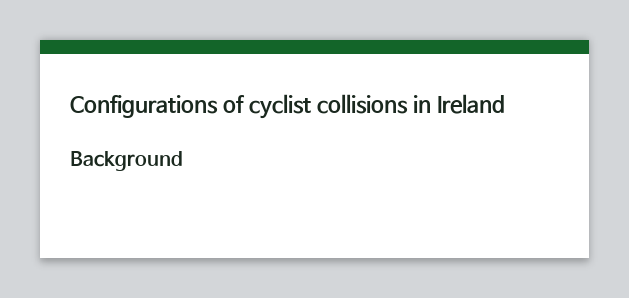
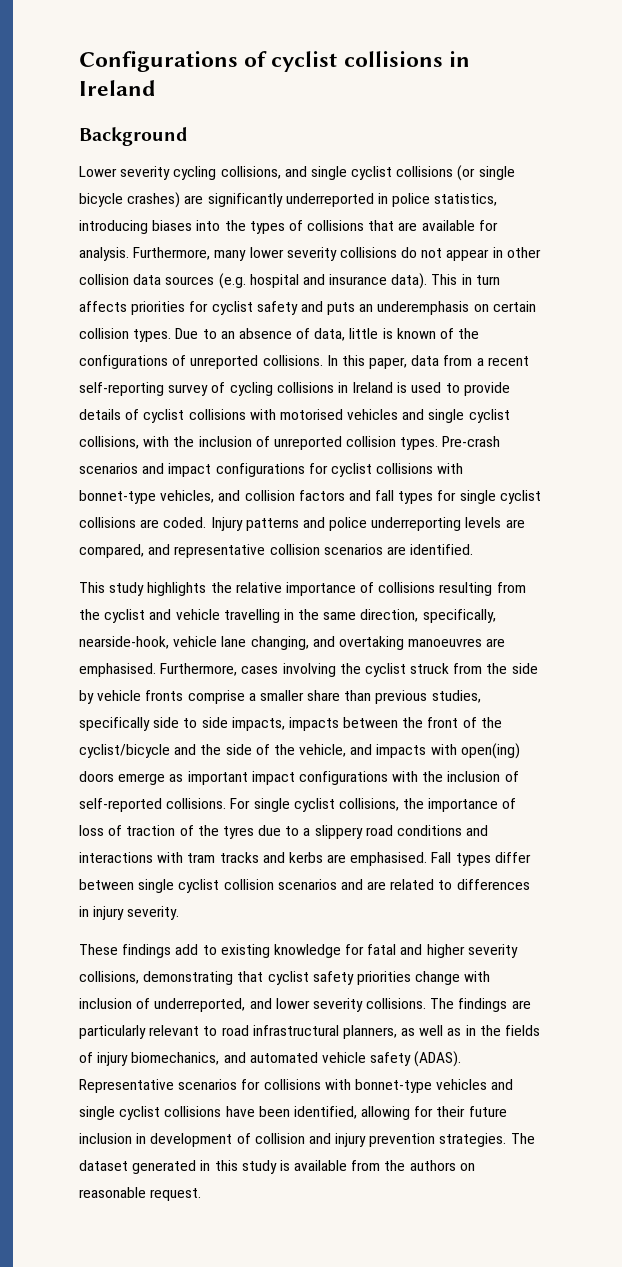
+ Lower severity cycling collisions, and single cyclist collisions (or single bicycle crashes) are significantly underreported in police statistics, introducing biases into the types of collisions that are available for analysis. Furthermore, many lower severity collisions do not appear in other collision data sources (e.g. hospital and insurance data). This in turn affects priorities for cyclist safety and puts an underemphasis on certain collision types. Due to an absence of data, little is known of the configurations of unreported collisions. In this paper, data from a recent self-reporting survey of cycling collisions in Ireland is used to provide details of cyclist collisions with motorised vehicles and single cyclist collisions, with the inclusion of unreported collision types. Pre-crash scenarios and impact configurations for cyclist collisions with bonnet-type vehicles, and collision factors and fall types for single cyclist collisions are coded. Injury patterns and police underreporting levels are compared, and representative collision scenarios are identified.
+ This study highlights the relative importance of collisions resulting from the cyclist and vehicle travelling in the same direction, specifically, nearside-hook, vehicle lane changing, and overtaking manoeuvres are emphasised. Furthermore, cases involving the cyclist struck from the side by vehicle fronts comprise a smaller share than previous studies, specifically side to side impacts, impacts between the front of the cyclist/bicycle and the side of the vehicle, and impacts with open(ing) doors emerge as important impact configurations with the inclusion of self-reported collisions. For single cyclist collisions, the importance of loss of traction of the tyres due to a slippery road conditions and interactions with tram tracks and kerbs are emphasised. Fall types differ between single cyclist collision scenarios and are related to differences in injury severity.
+ These findings add to existing knowledge for fatal and higher severity collisions, demonstrating that cyclist safety priorities change with inclusion of underreported, and lower severity collisions. The findings are particularly relevant to road infrastructural planners, as well as in the fields of injury biomechanics, and automated vehicle safety (ADAS). Representative scenarios for collisions with bonnet-type vehicles and single cyclist collisions have been identified, allowing for their future inclusion in development of collision and injury prevention strategies. The dataset generated in this study is available from the authors on reasonable request.

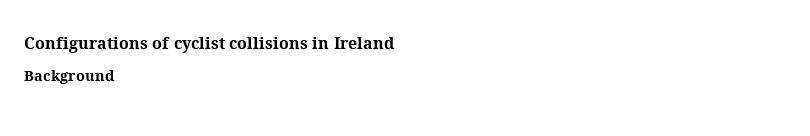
- Lower severity cycling collisions, and single cyclist collisions (or single bicycle crashes) are significantly underreported in police statistics, introducing biases into the types of collisions that are available for analysis. Furthermore, many lower severity collisions do not appear in other collision data sources (e.g. hospital and insurance data). This in turn affects priorities for cyclist safety and puts an underemphasis on certain collision types. Due to an absence of data, little is known of the configurations of unreported collisions. In this paper, data from a recent self-reporting survey of cycling collisions in Ireland is used to provide details of cyclist collisions with motorised vehicles and single cyclist collisions, with the inclusion of unreported collision types. Pre-crash scenarios and impact configurations for cyclist collisions with bonnet-type vehicles, and collision factors and fall types for single cyclist collisions are coded. Injury patterns and police underreporting levels are compared, and representative collision scenarios are identified.
- This study highlights the relative importance of collisions resulting from the cyclist and vehicle travelling in the same direction, specifically, nearside-hook, vehicle lane changing, and overtaking manoeuvres are emphasised. Furthermore, cases involving the cyclist struck from the side by vehicle fronts comprise a smaller share than previous studies, specifically side to side impacts, impacts between the front of the cyclist/bicycle and the side of the vehicle, and impacts with open(ing) doors emerge as important impact configurations with the inclusion of self-reported collisions. For single cyclist collisions, the importance of loss of traction of the tyres due to a slippery road conditions and interactions with tram tracks and kerbs are emphasised. Fall types differ between single cyclist collision scenarios and are related to differences in injury severity.
- These findings add to existing knowledge for fatal and higher severity collisions, demonstrating that cyclist safety priorities change with inclusion of underreported, and lower severity collisions. The findings are particularly relevant to road infrastructural planners, as well as in the fields of injury biomechanics, and automated vehicle safety (ADAS). Representative scenarios for collisions with bonnet-type vehicles and single cyclist collisions have been identified, allowing for their future inclusion in development of collision and injury prevention strategies. The dataset generated in this study is available from the authors on reasonable request.

